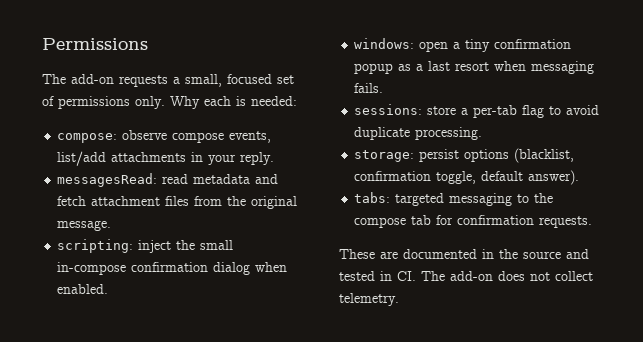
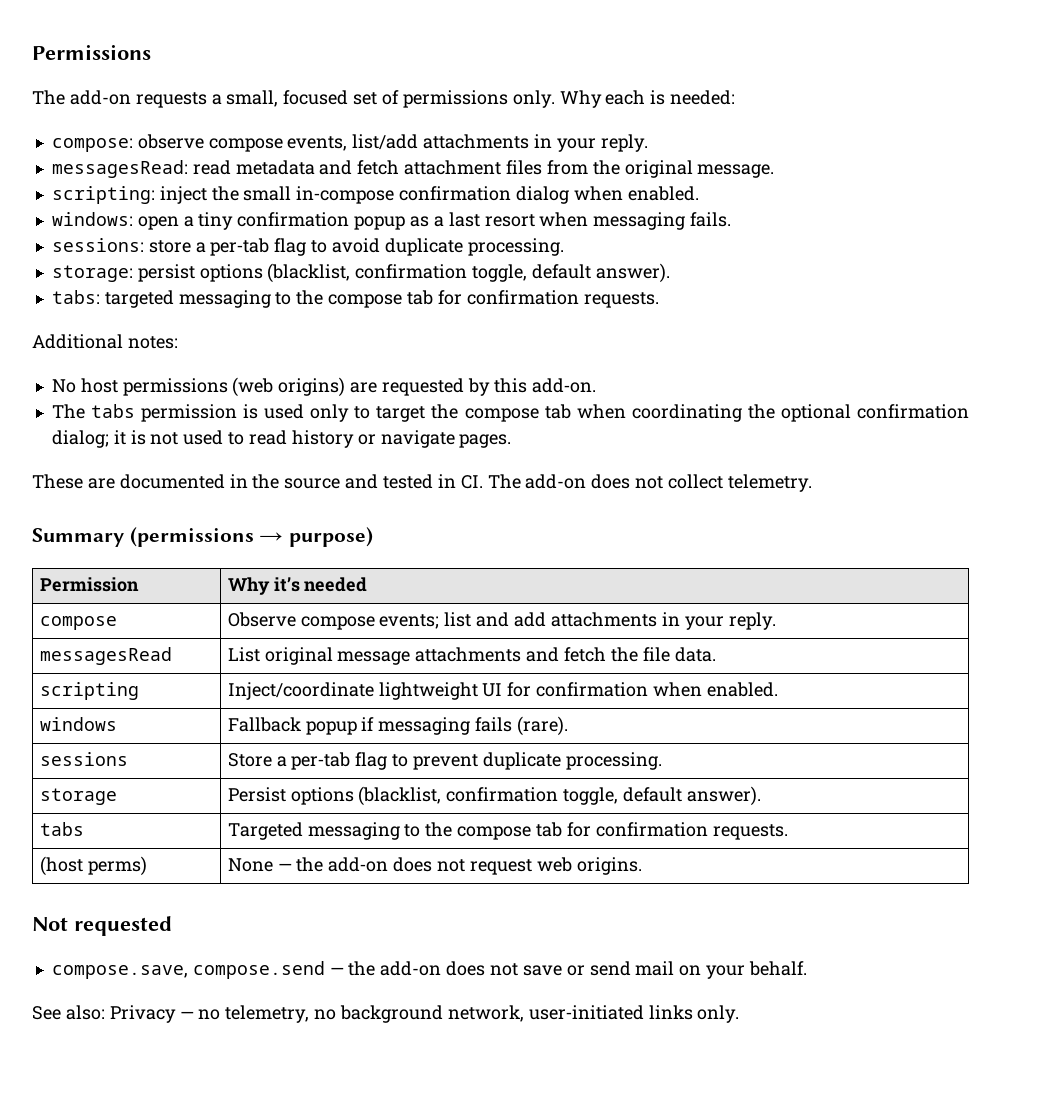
+ Additional notes:
+ No host permissions (web origins) are requested by this add‑on.
+ The tabs permission is used only to target the compose tab when coordinating the optional confirmation dialog; it is not used to read history or navigate pages.
+ Summary (permissions → purpose)
+ Permission | Why it’s needed
+ compose | Observe compose events; list and add attachments in your reply.
+ messagesRead | List original message attachments and fetch the file data.
+ scripting | Inject/coordinate lightweight UI for confirmation when enabled.
+ windows | Fallback popup if messaging fails (rare).
+ sessions | Store a per‑tab flag to prevent duplicate processing.
+ storage | Persist options (blacklist, confirmation toggle, default answer).
+ tabs | Targeted messaging to the compose tab for confirmation requests.
+ (host perms) | None — the add‑on does not request web origins.
+ Not requested
+ compose.save, compose.send — the add-on does not save or send mail on your behalf.
+ See also: Privacy — no telemetry, no background network, user‑initiated links only.

